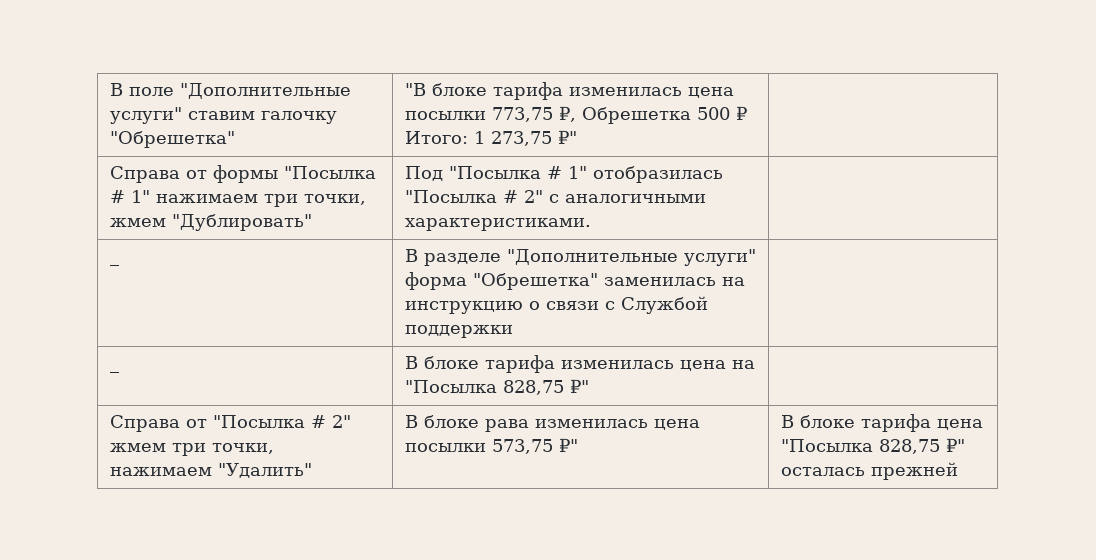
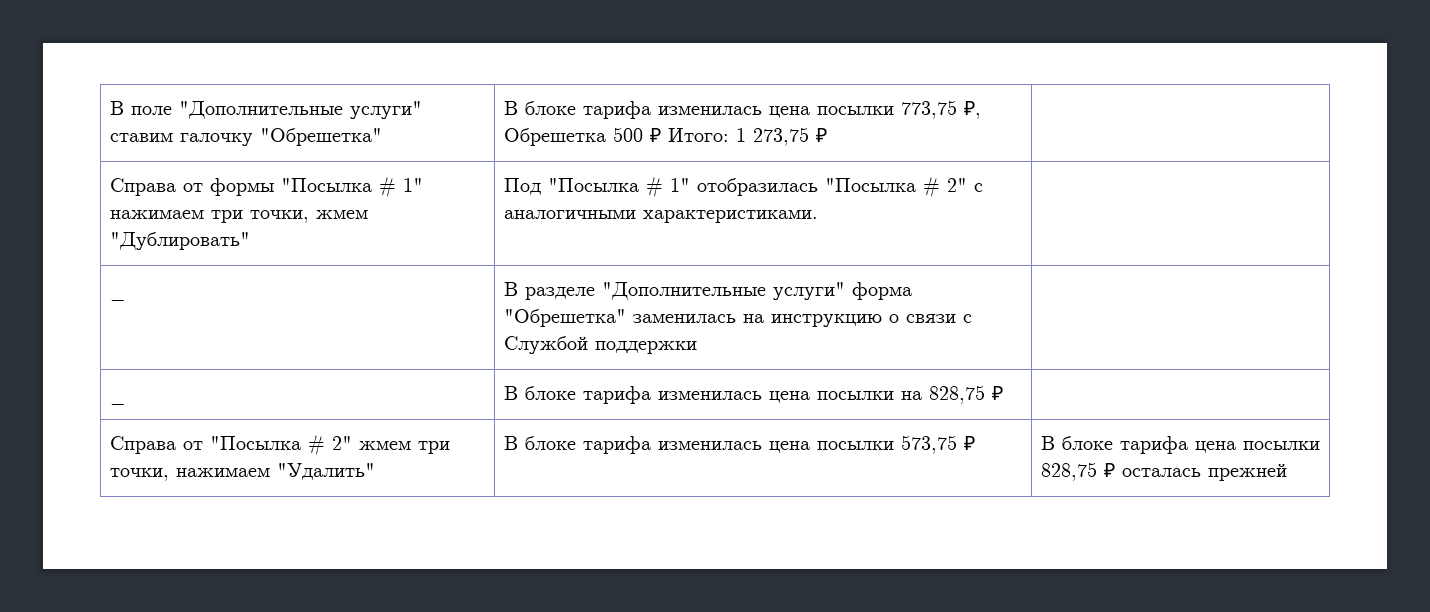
- В поле "Дополнительные услуги" ставим галочку "Обрешетка" | "В блоке тарифа изменилась цена посылки 773,75 ₽, Обрешетка 500 ₽ Итого: 1 273,75 ₽" |
+ В поле "Дополнительные услуги" ставим галочку "Обрешетка" | В блоке тарифа изменилась цена посылки 773,75 ₽, Обрешетка 500 ₽ Итого: 1 273,75 ₽ |
- _ | В блоке тарифа изменилась цена на "Посылка 828,75 ₽" |
+ _ | В блоке тарифа изменилась цена посылки на 828,75 ₽ |
- Справа от "Посылка # 2" жмем три точки, нажимаем "Удалить" | В блоке рава изменилась цена посылки 573,75 ₽" | В блоке тарифа цена "Посылка 828,75 ₽" осталась прежней
+ Справа от "Посылка # 2" жмем три точки, нажимаем "Удалить" | В блоке тарифа изменилась цена посылки 573,75 ₽ | В блоке тарифа цена посылки 828,75 ₽ осталась прежней

